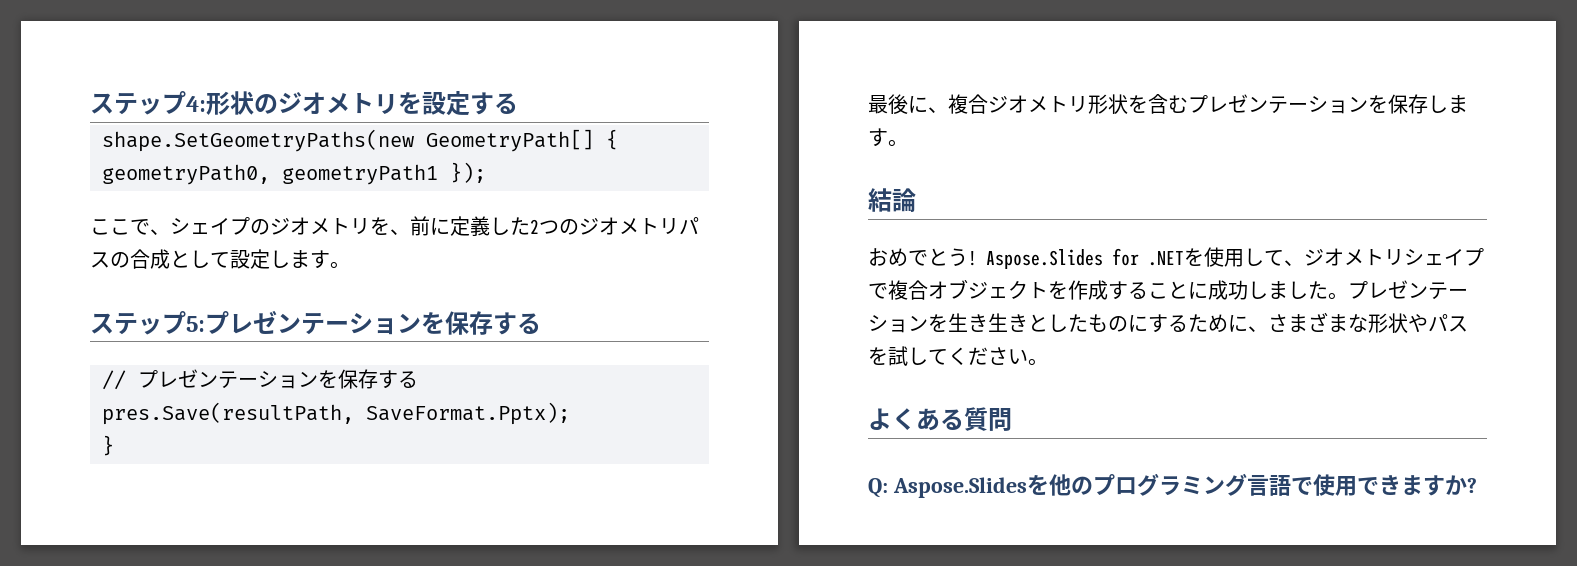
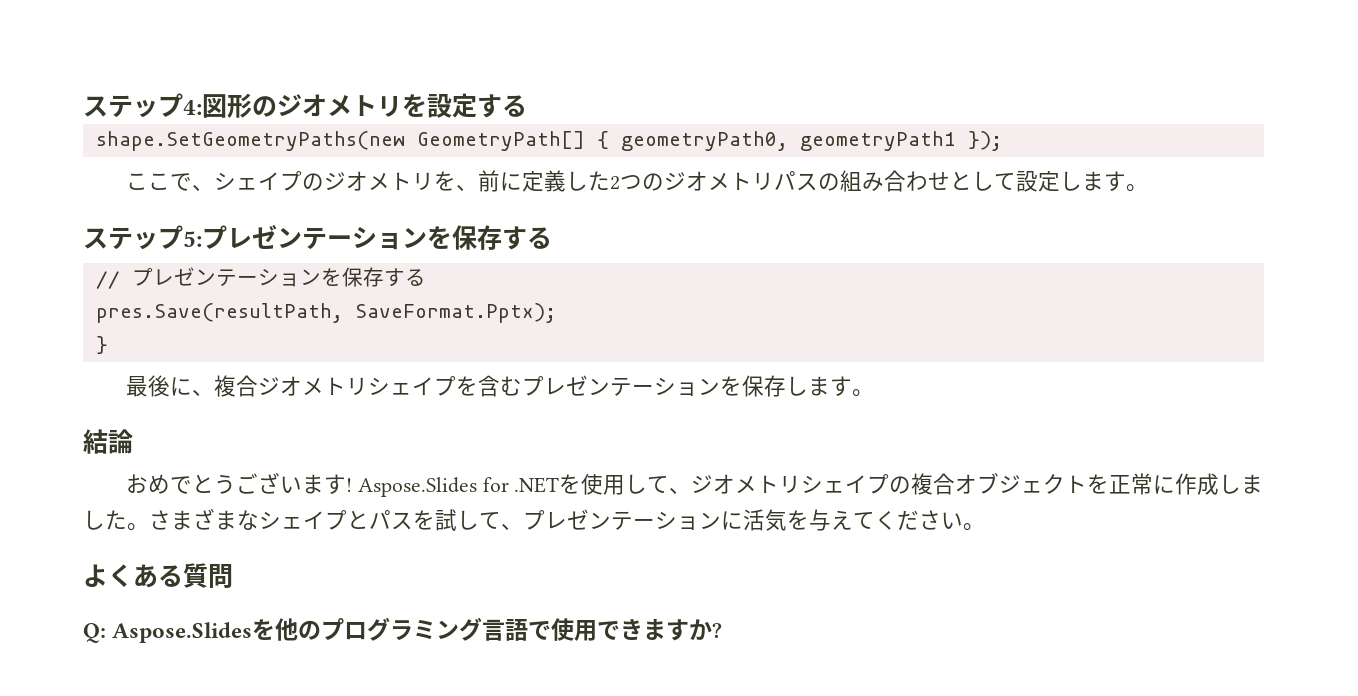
- ステップ4:形状のジオメトリを設定する
+ ステップ4:図形のジオメトリを設定する
- ここで、シェイプのジオメトリを、前に定義した2つのジオメトリパスの合成として設定します。
+ ここで、シェイプのジオメトリを、前に定義した2つのジオメトリパスの組み合わせとして設定します。
- 最後に、複合ジオメトリ形状を含むプレゼンテーションを保存します。
+ 最後に、複合ジオメトリシェイプを含むプレゼンテーションを保存します。
- おめでとう!
+ おめでとうございます!
- Aspose.Slides for .NETを使用して、ジオメトリシェイプで複合オブジェクトを作成することに成功しました。プレゼンテーションを生き生きとしたものにするために、さまざまな形状やパスを試してください。
+ Aspose.Slides for .NETを使用して、ジオメトリシェイプの複合オブジェクトを正常に作成しました。さまざまなシェイプとパスを試して、プレゼンテーションに活気を与えてください。

